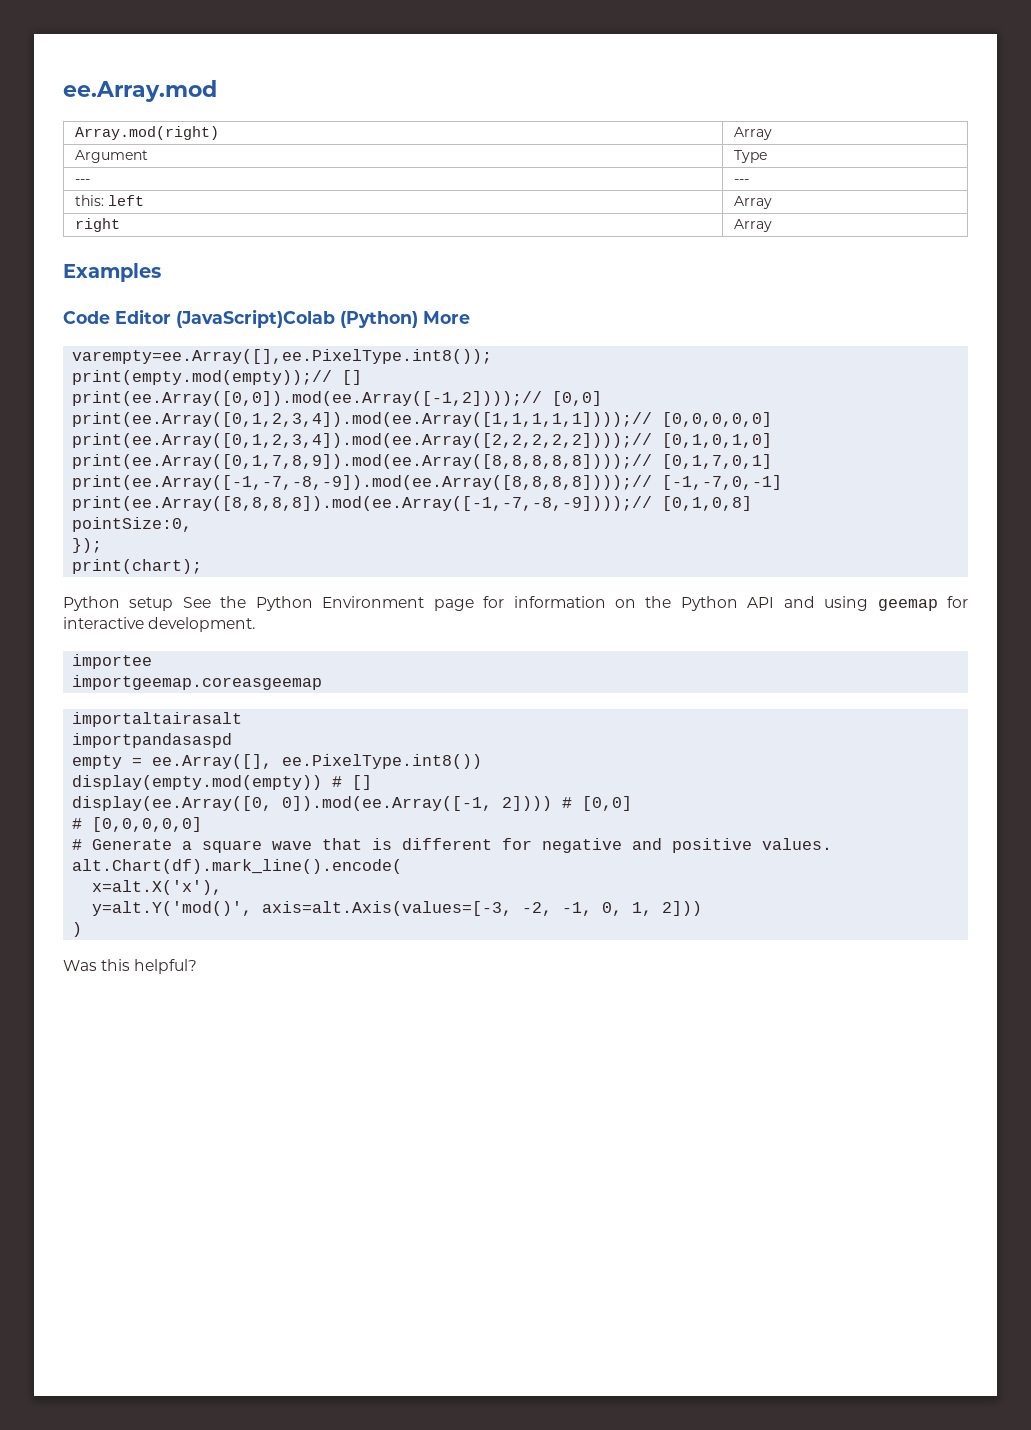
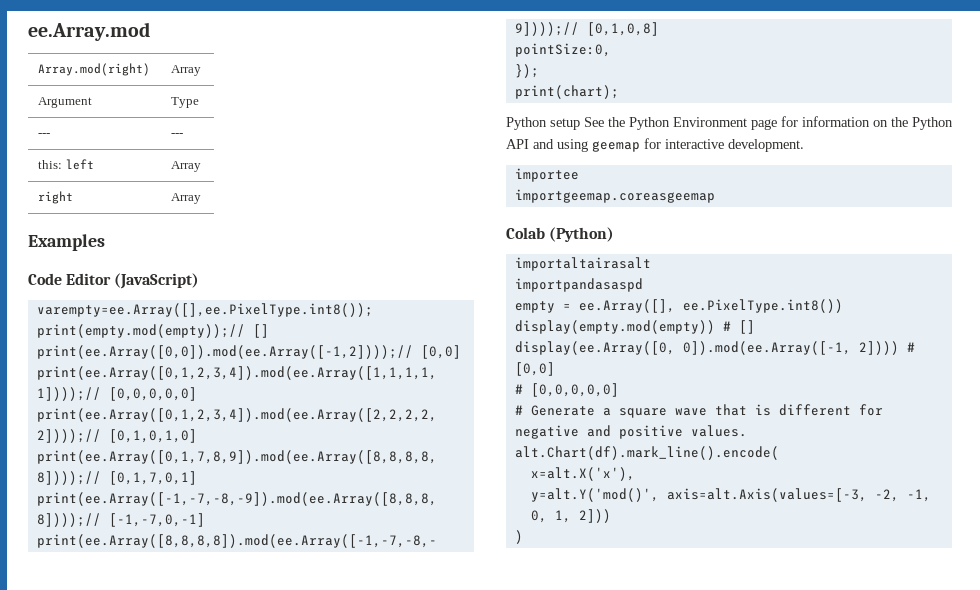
- Code Editor (JavaScript)Colab (Python) More
+ Code Editor (JavaScript)
+ Colab (Python)
- Was this helpful?

